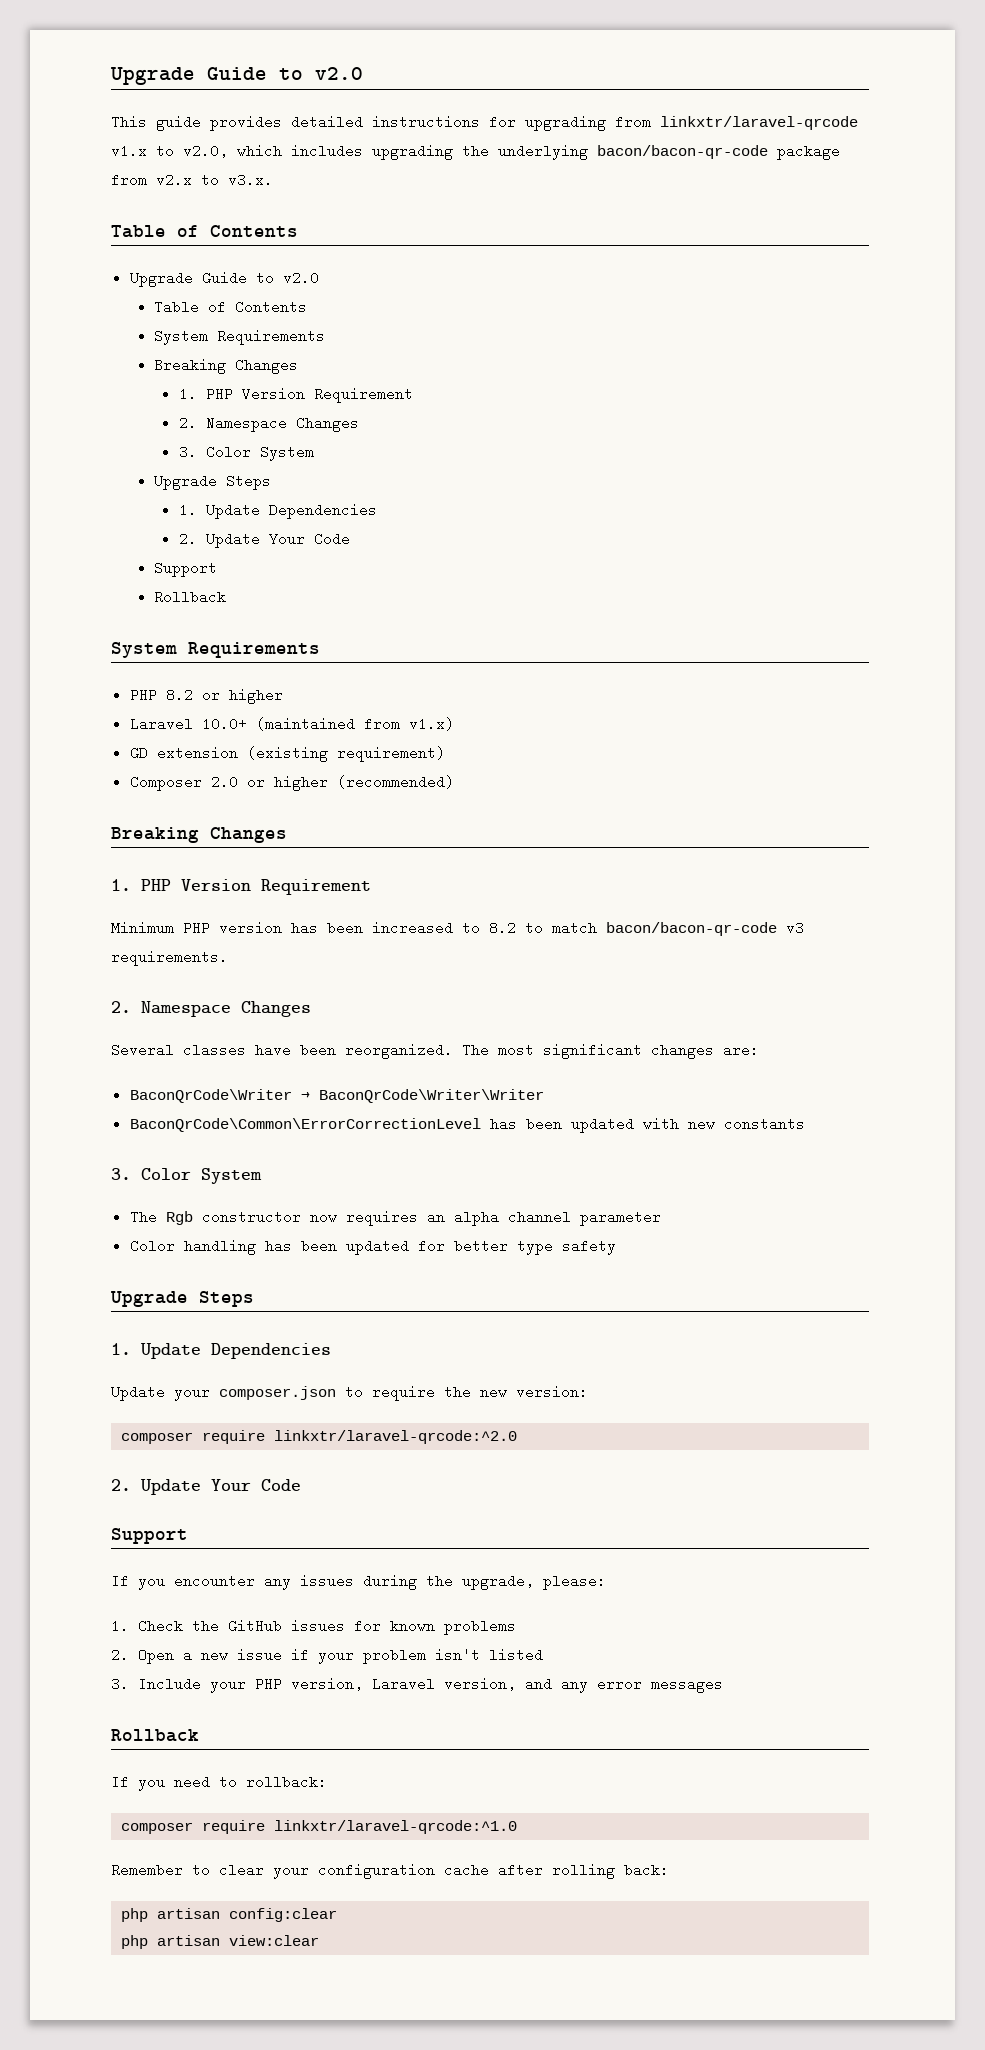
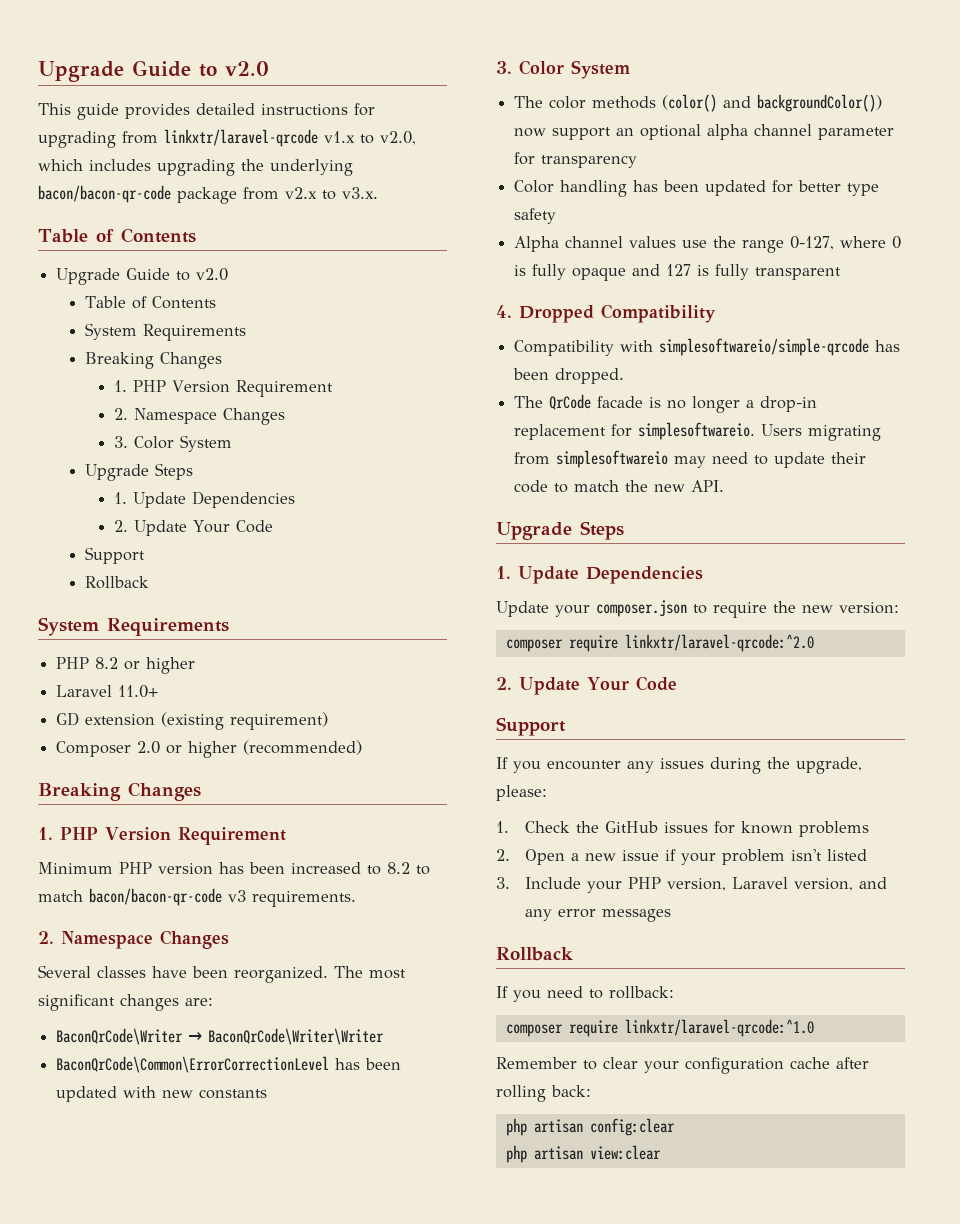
- Laravel 10.0+ (maintained from v1.x)
+ Laravel 11.0+
- The Rgb constructor now requires an alpha channel parameter
+ The color methods (color() and backgroundColor()) now support an optional alpha channel parameter for transparency
+ Alpha channel values use the range 0-127, where 0 is fully opaque and 127 is fully transparent
+ 4. Dropped Compatibility
+ Compatibility with simplesoftwareio/simple-qrcode has been dropped.
+ The QrCode facade is no longer a drop-in replacement for simplesoftwareio. Users migrating from simplesoftwareio may need to update their code to match the new API.

